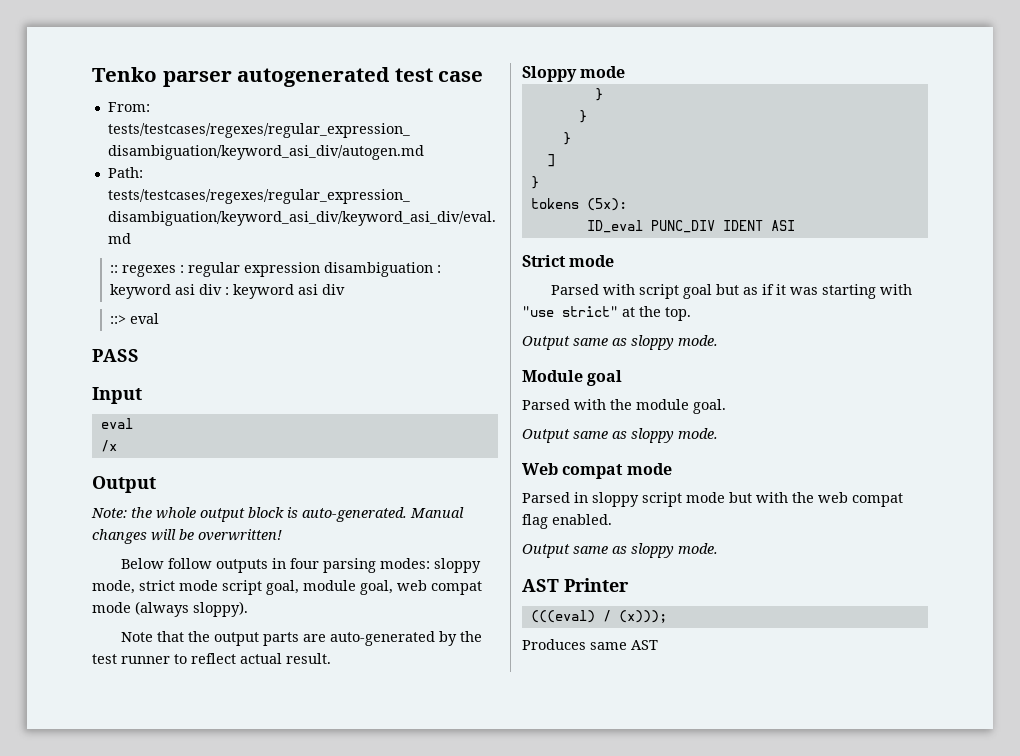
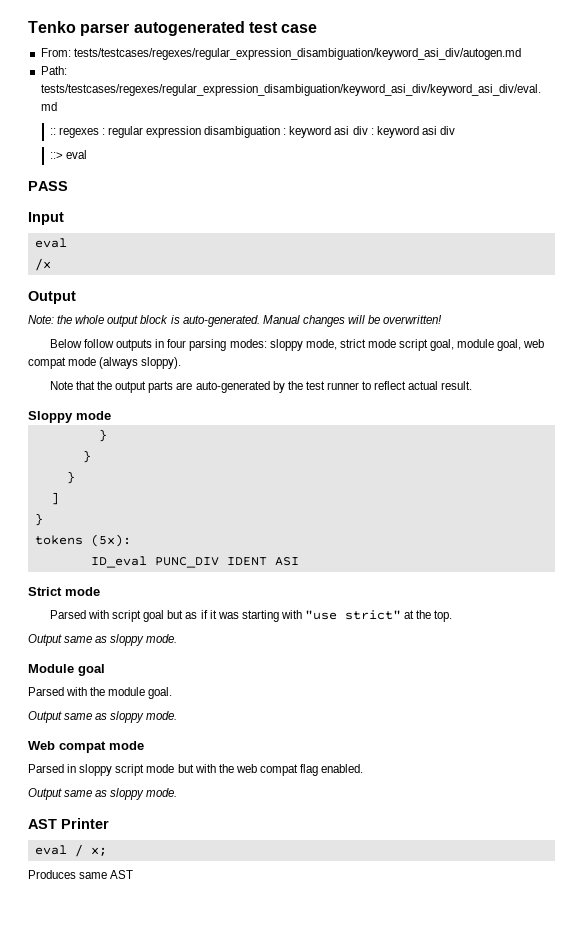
- (((eval) / (x)));
+ eval / x;

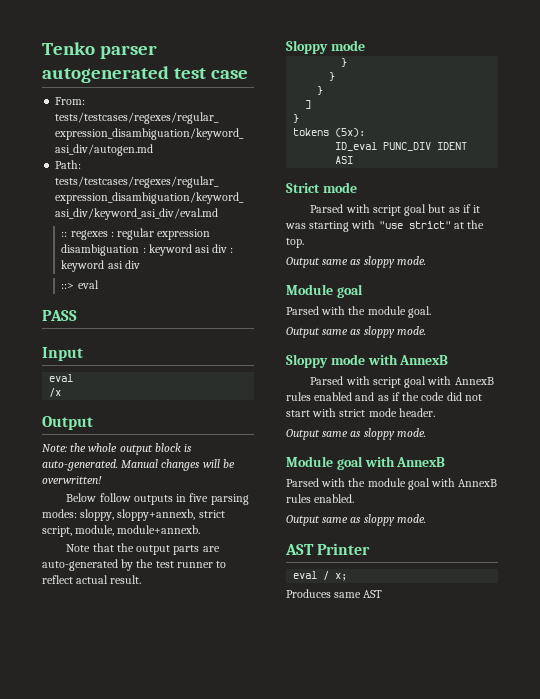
- Below follow outputs in four parsing modes: sloppy mode, strict mode script goal, module goal, web compat mode (always sloppy).
+ Below follow outputs in five parsing modes: sloppy, sloppy+annexb, strict script, module, module+annexb.
- Web compat mode
- Parsed in sloppy script mode but with the web compat flag enabled.
+ Sloppy mode with AnnexB
+ Parsed with script goal with AnnexB rules enabled and as if the code did not start with strict mode header.
+ Output same as sloppy mode.
+ Module goal with AnnexB
+ Parsed with the module goal with AnnexB rules enabled.

